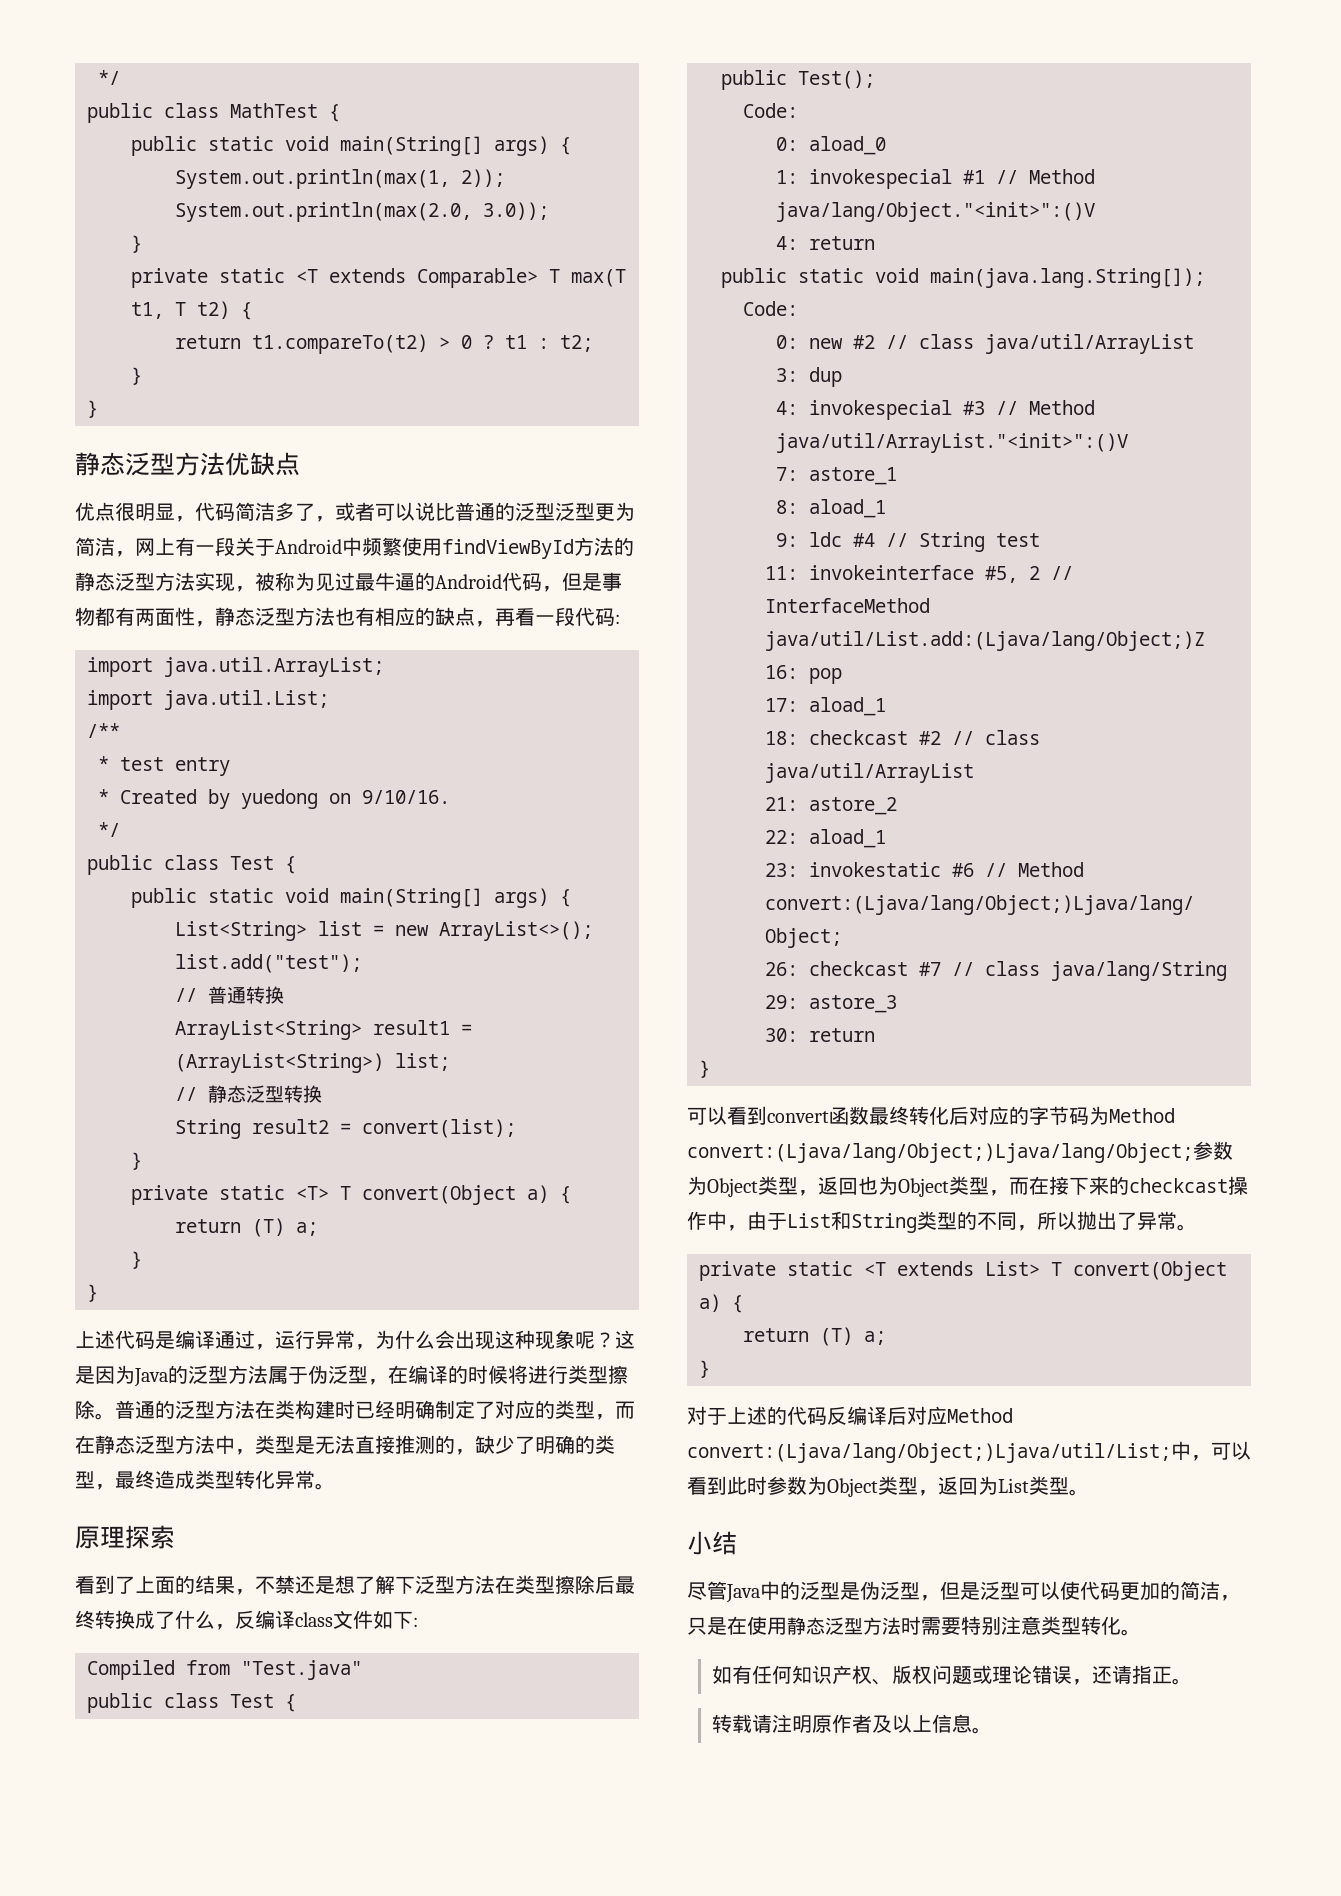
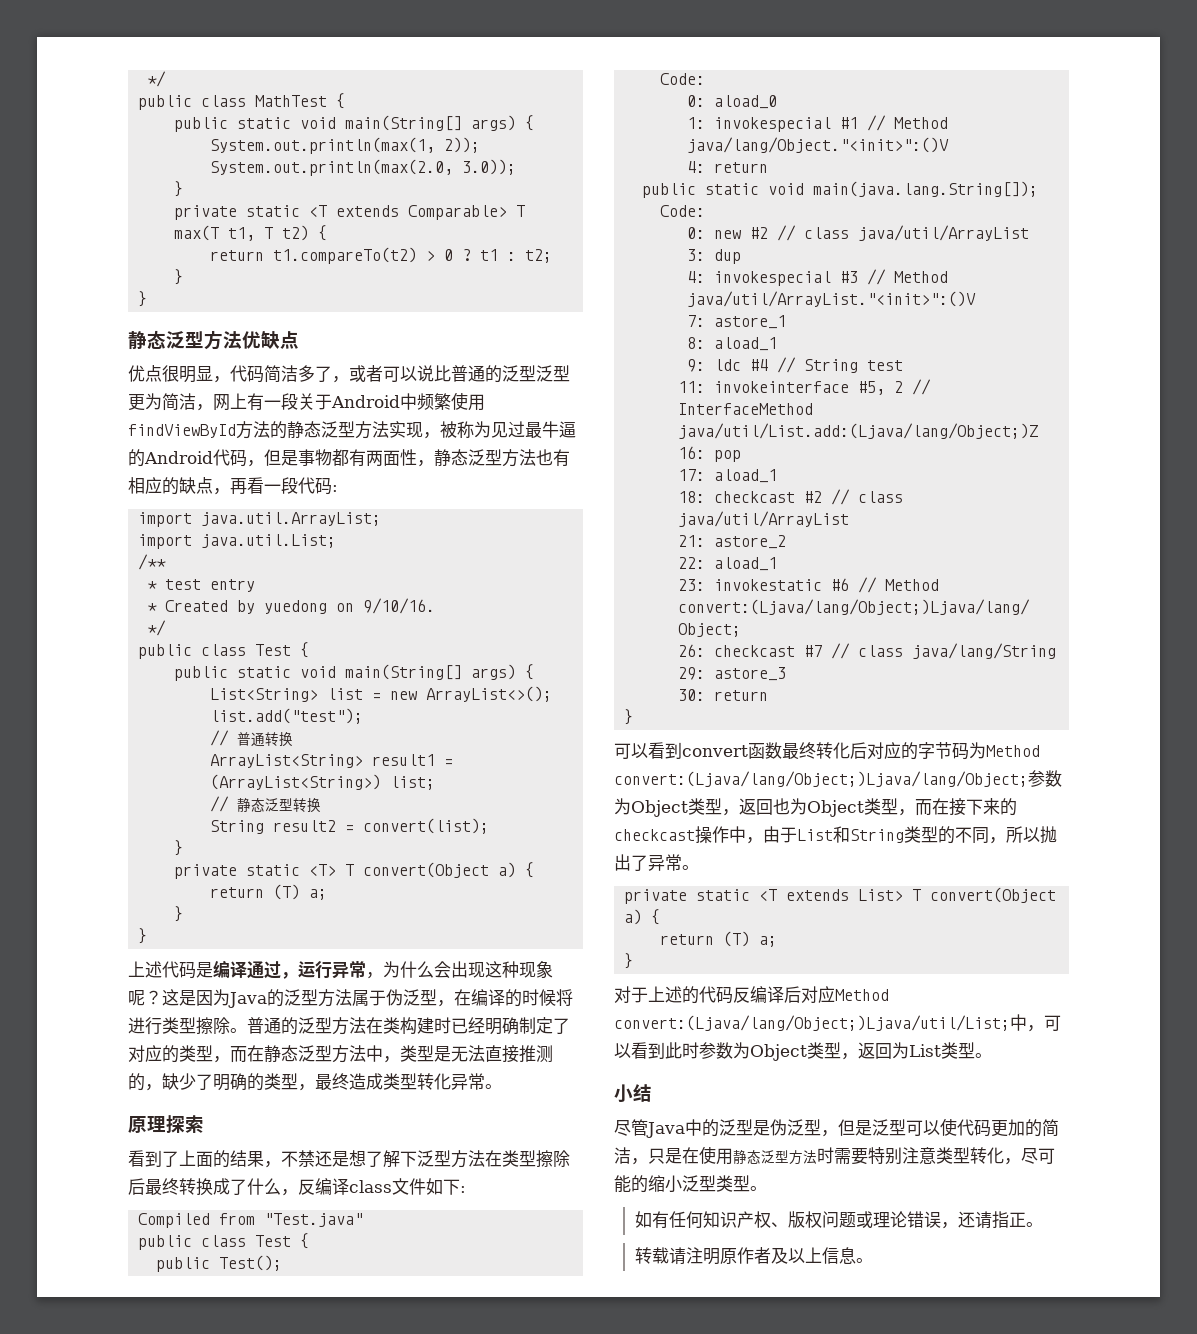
- 尽管Java中的泛型是伪泛型，但是泛型可以使代码更加的简洁，只是在使用静态泛型方法时需要特别注意类型转化。
+ 尽管Java中的泛型是伪泛型，但是泛型可以使代码更加的简洁，只是在使用静态泛型方法时需要特别注意类型转化，尽可能的缩小泛型类型。

